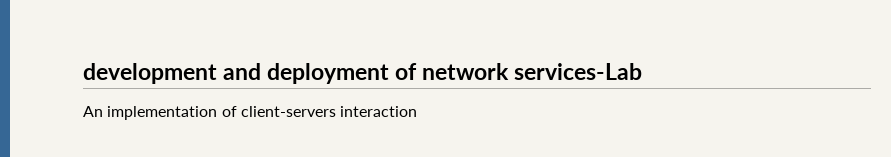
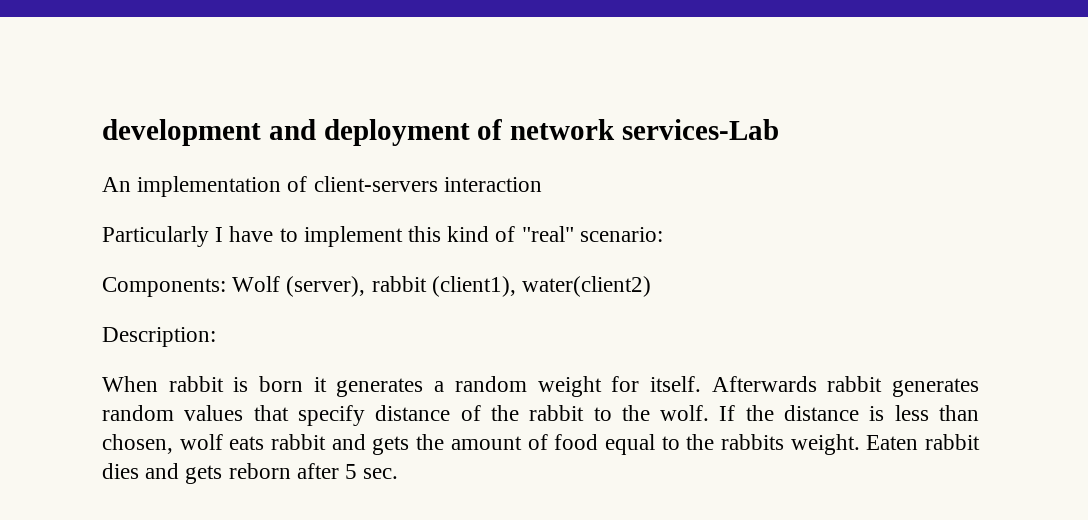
+ Particularly I have to implement this kind of "real" scenario:
+ Components: Wolf (server), rabbit (client1), water(client2)
+ Description:
+ When rabbit is born it generates a random weight for itself. Afterwards rabbit generates random values that specify distance of the rabbit to the wolf. If the distance is less than chosen, wolf eats rabbit and gets the amount of food equal to the rabbits weight. Eaten rabbit dies and gets reborn after 5 sec.

